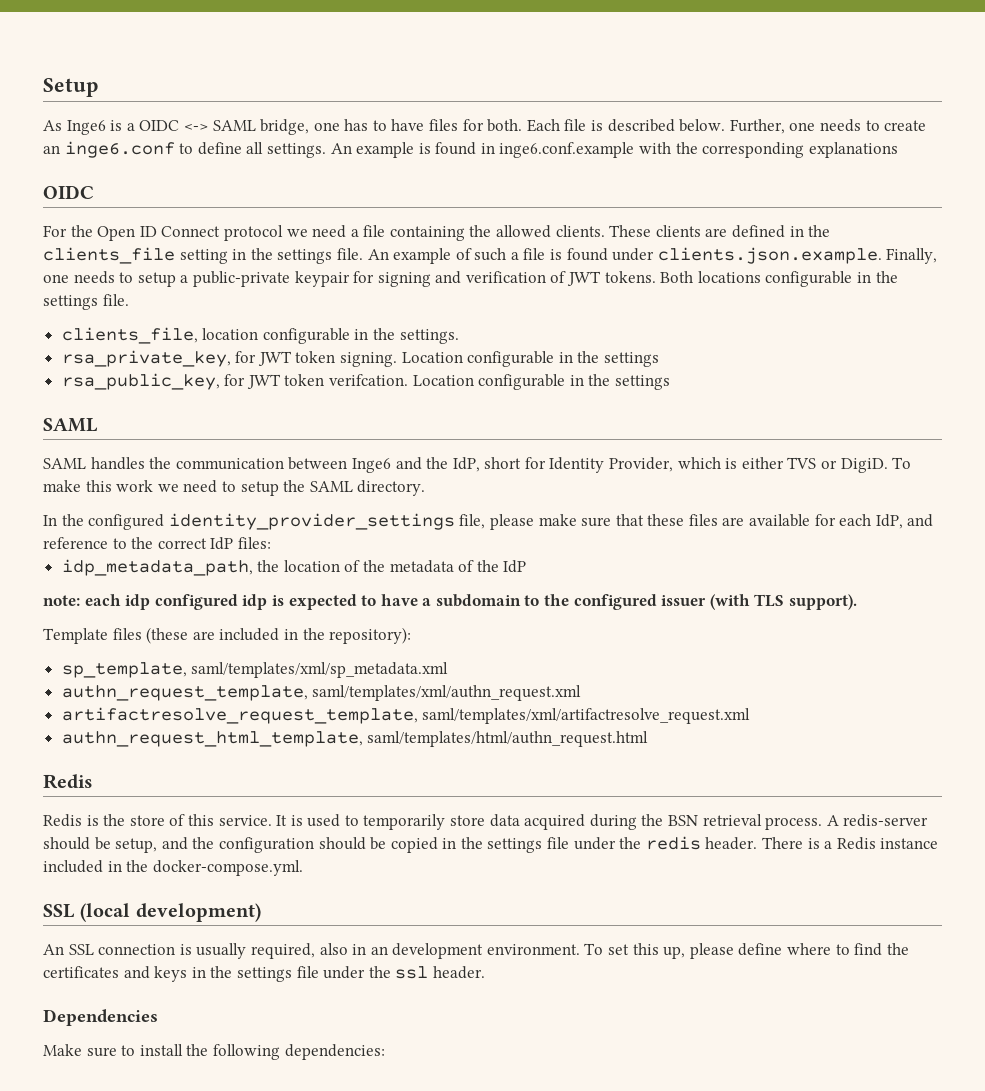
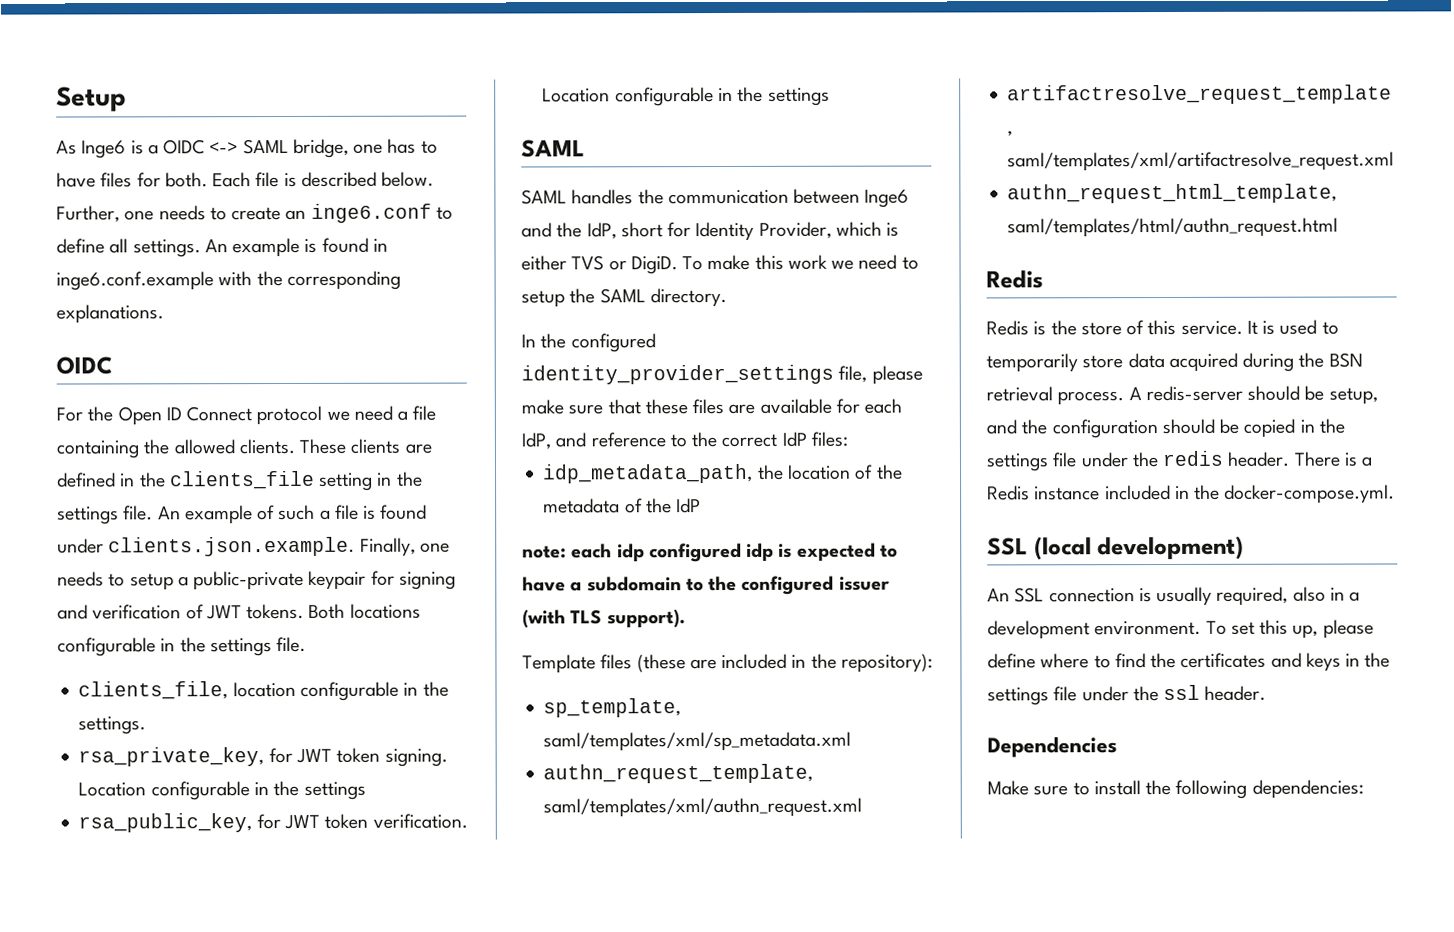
- An example is found in inge6.conf.example with the corresponding explanations
+ An example is found in inge6.conf.example with the corresponding explanations.
- rsa_public_key, for JWT token verifcation.
+ rsa_public_key, for JWT token verification.
- An SSL connection is usually required, also in an development environment.
+ An SSL connection is usually required, also in a development environment.

